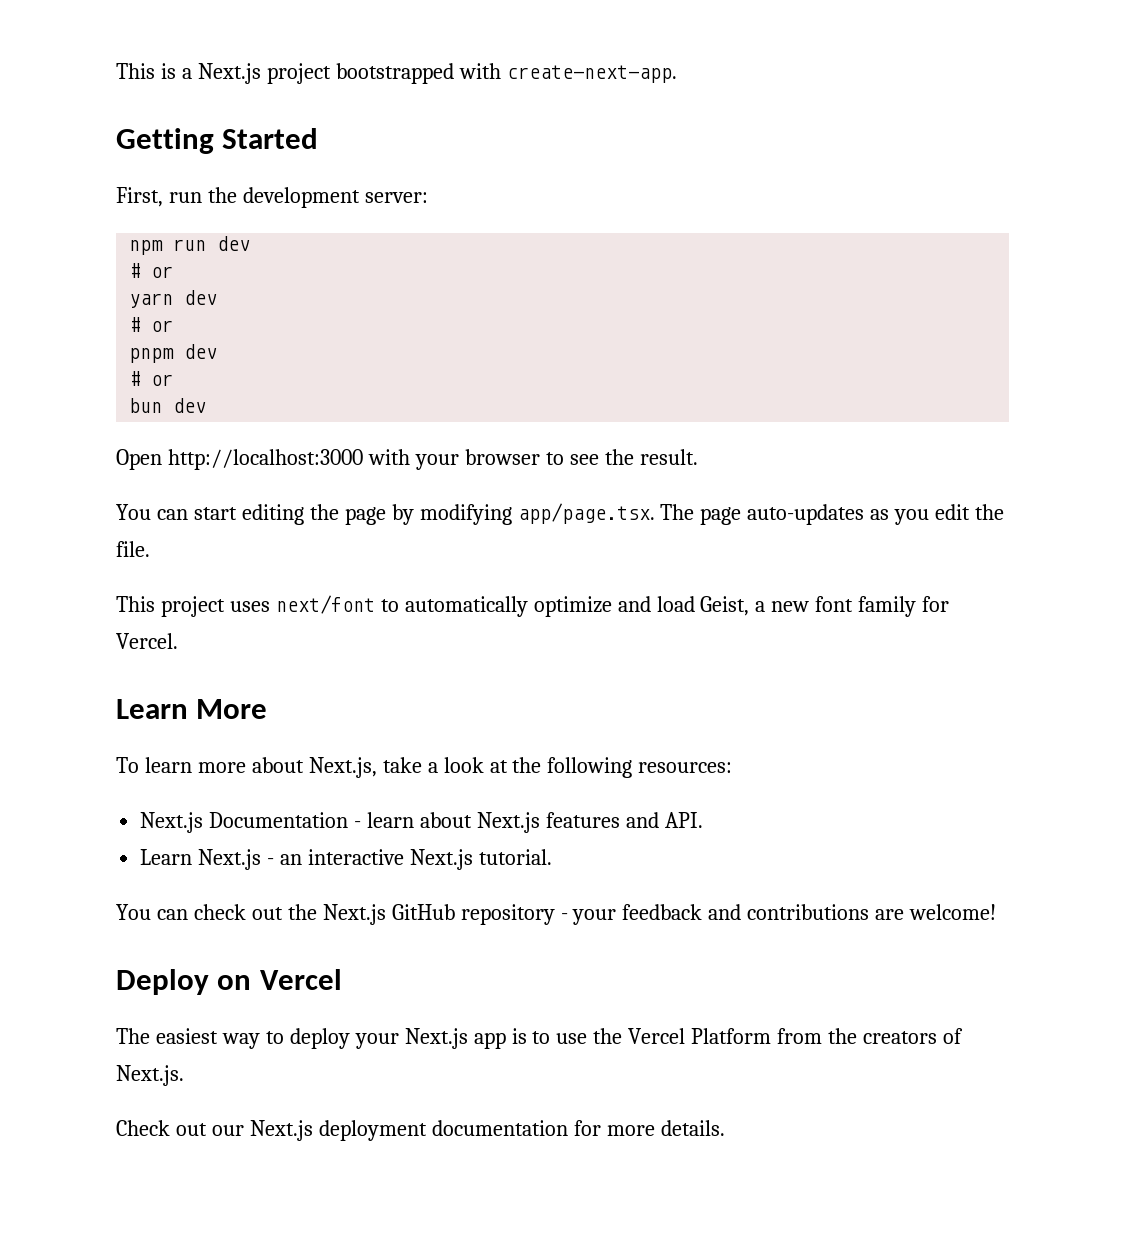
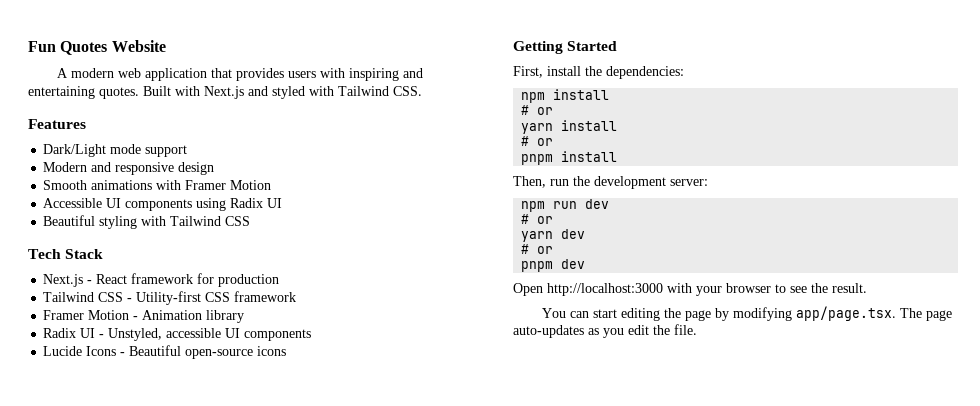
- This is a Next.js project bootstrapped with create-next-app.
+ Fun Quotes Website
+ A modern web application that provides users with inspiring and entertaining quotes. Built with Next.js and styled with Tailwind CSS.
+ Features
+ Dark/Light mode support
+ Modern and responsive design
+ Smooth animations with Framer Motion
+ Accessible UI components using Radix UI
+ Beautiful styling with Tailwind CSS
+ Tech Stack
+ Next.js - React framework for production
+ Tailwind CSS - Utility-first CSS framework
+ Framer Motion - Animation library
+ Radix UI - Unstyled, accessible UI components
+ Lucide Icons - Beautiful open-source icons
  Getting Started
- First, run the development server:
+ First, install the dependencies:
+ npm install
+ # or
+ yarn install
+ # or
+ pnpm install
+ Then, run the development server:
  pnpm dev
- # or
- bun dev
- This project uses next/font to automatically optimize and load Geist, a new font family for Vercel.
- Learn More
- To learn more about Next.js, take a look at the following resources:
- Next.js Documentation - learn about Next.js features and API.
- Learn Next.js - an interactive Next.js tutorial.
- You can check out the Next.js GitHub repository - your feedback and contributions are welcome!
- Deploy on Vercel
- The easiest way to deploy your Next.js app is to use the Vercel Platform from the creators of Next.js.
- Check out our Next.js deployment documentation for more details.

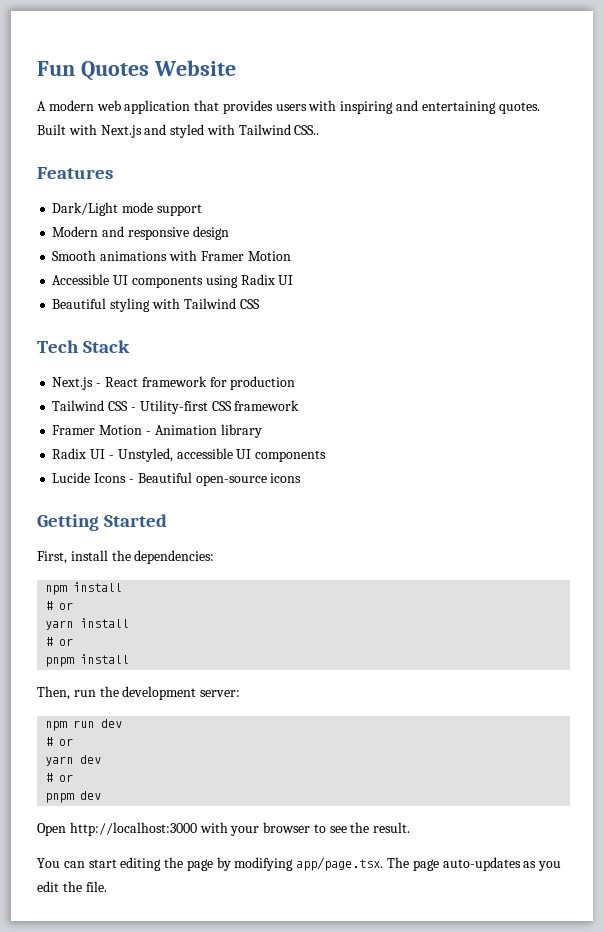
- Built with Next.js and styled with Tailwind CSS.
+ Built with Next.js and styled with Tailwind CSS..

